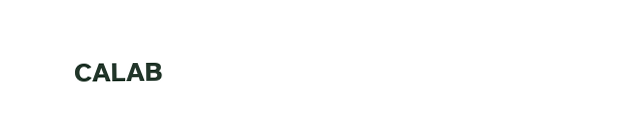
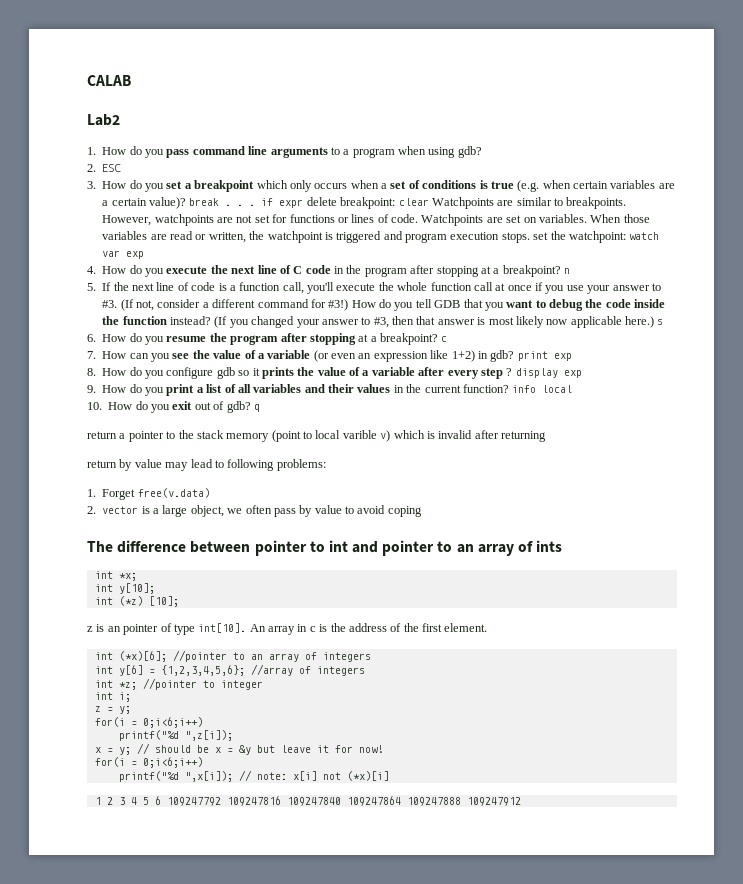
+ Lab2
+ 1. How do you pass command line arguments to a program when using gdb?
+ 2. ESC
+ 3. How do you set a breakpoint which only occurs when a set of conditions is true (e.g. when certain variables are a certain value)? break . . . if expr delete breakpoint: clear Watchpoints are similar to breakpoints. However, watchpoints are not set for functions or lines of code. Watchpoints are set on variables. When those variables are read or written, the watchpoint is triggered and program execution stops. set the watchpoint: watch var exp
+ 4. How do you execute the next line of C code in the program after stopping at a breakpoint? n
+ 5. If the next line of code is a function call, you'll execute the whole function call at once if you use your answer to #3. (If not, consider a different command for #3!) How do you tell GDB that you want to debug the code inside the function instead? (If you changed your answer to #3, then that answer is most likely now applicable here.) s
+ 6. How do you resume the program after stopping at a breakpoint? c
+ 7. How can you see the value of a variable (or even an expression like 1+2) in gdb? print exp
+ 8. How do you configure gdb so it prints the value of a variable after every step ? display exp
+ 9. How do you print a list of all variables and their values in the current function? info local
+ 10. How do you exit out of gdb? q
+ return a pointer to the stack memory (point to local varible v) which is invalid after returning
+ return by value may lead to following problems:
+ 1. Forget free(v.data)
+ 2. vector is a large object, we often pass by value to avoid coping
+ The difference between pointer to int and pointer to an array of ints
+ int *x;
+ int y[10];
+ int (*z) [10];
+ z is an pointer of type int[10]. An array in c is the address of the first element.
+ int (*x)[6]; //pointer to an array of integers
+ int y[6] = {1,2,3,4,5,6}; //array of integers
+ int *z; //pointer to integer
+ int i;
+ z = y;
+ for(i = 0;i<6;i++)
+ printf("%d ",z[i]);
+ x = y; // should be x = &y but leave it for now!
+ for(i = 0;i<6;i++)
+ printf("%d ",x[i]); // note: x[i] not (*x)[i]
+ 1 2 3 4 5 6 109247792 109247816 109247840 109247864 109247888 109247912

